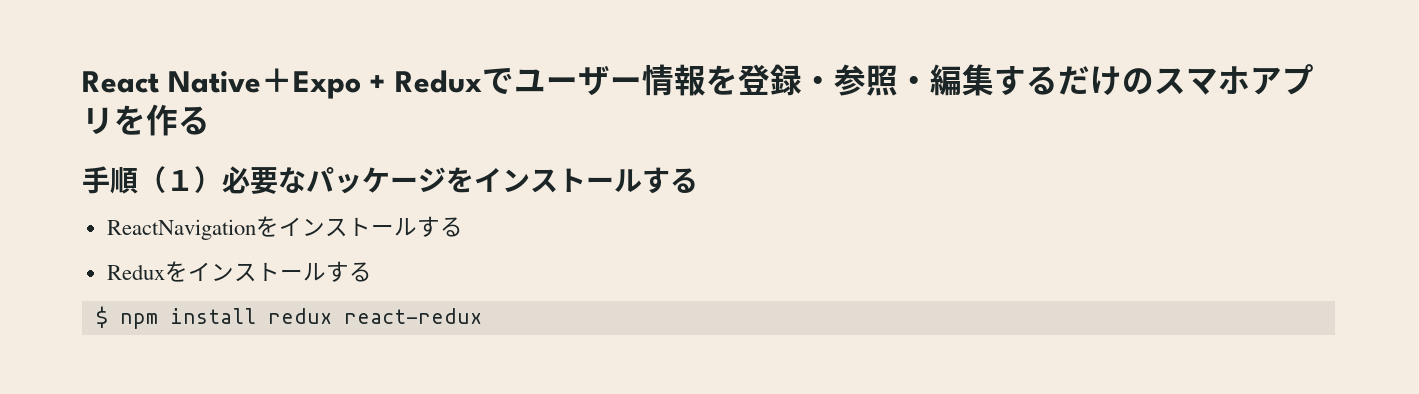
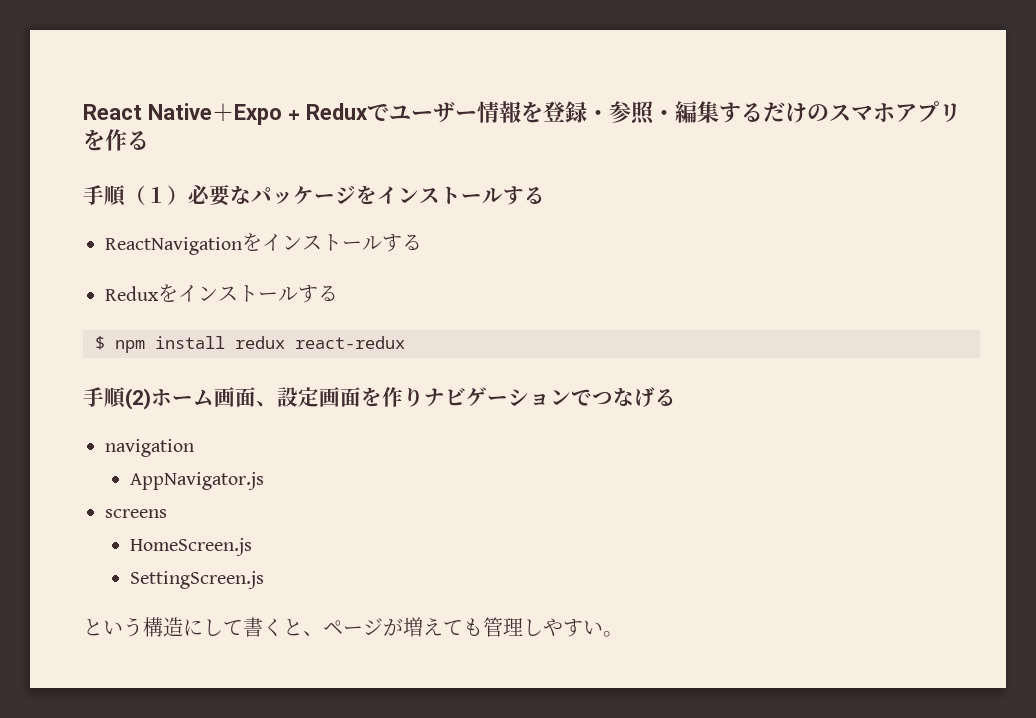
+ 手順(2)ホーム画面、設定画面を作りナビゲーションでつなげる
+ navigation
+ AppNavigator.js
+ screens
+ HomeScreen.js
+ SettingScreen.js
+ という構造にして書くと、ページが増えても管理しやすい。

